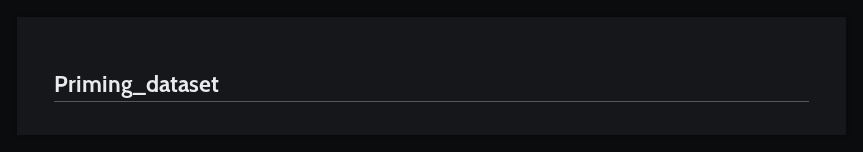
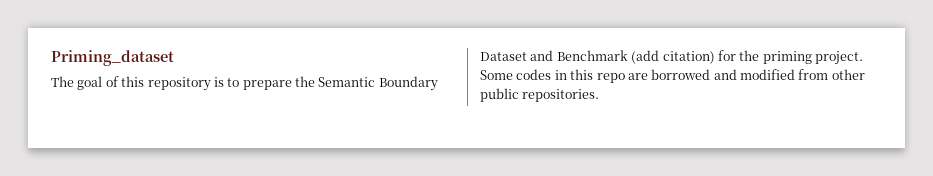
+ The goal of this repository is to prepare the Semantic Boundary Dataset and Benchmark (add citation) for the priming project. Some codes in this repo are borrowed and modified from other public repositories.

